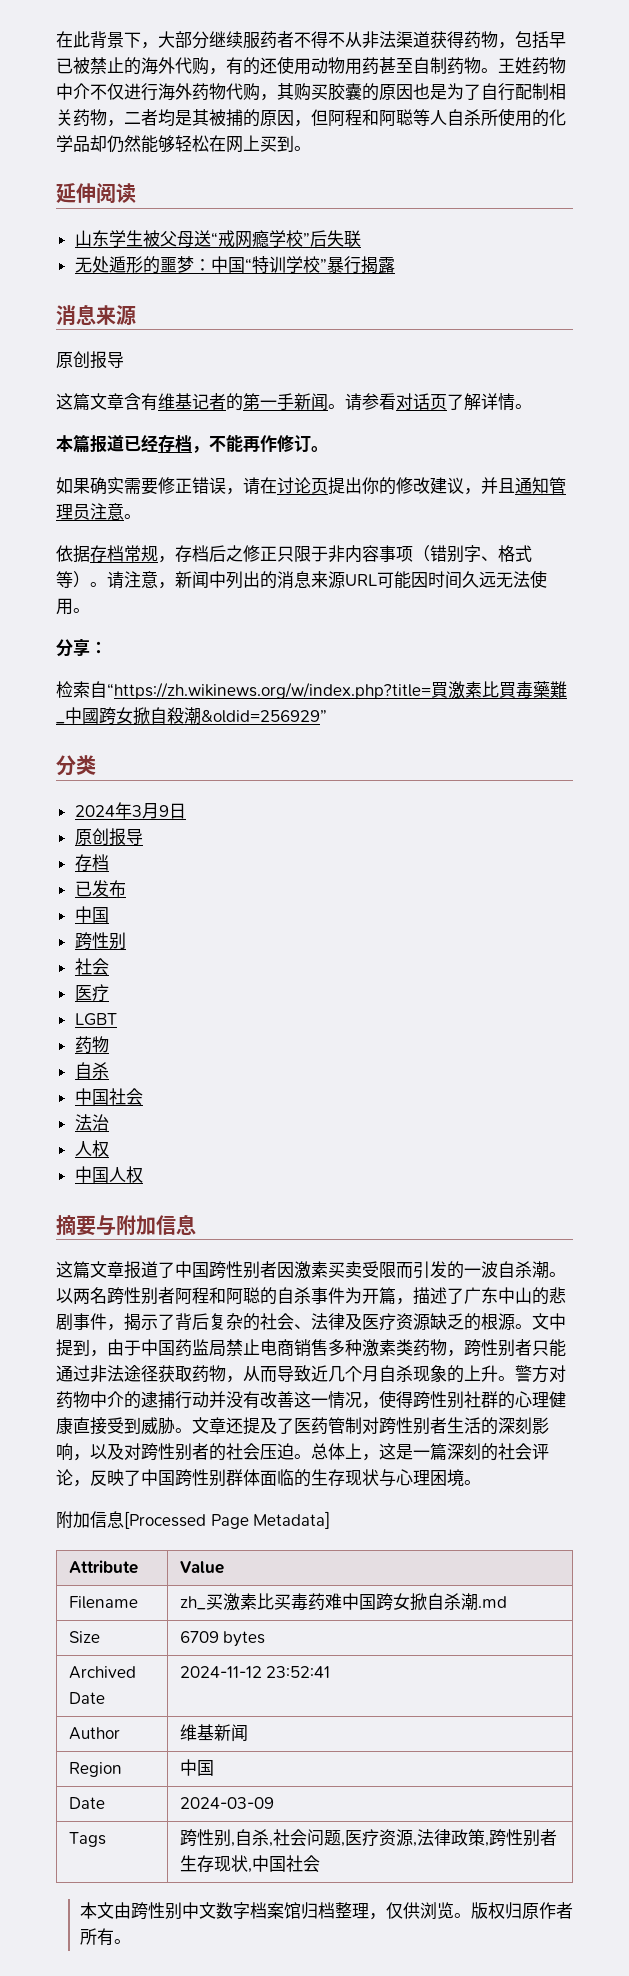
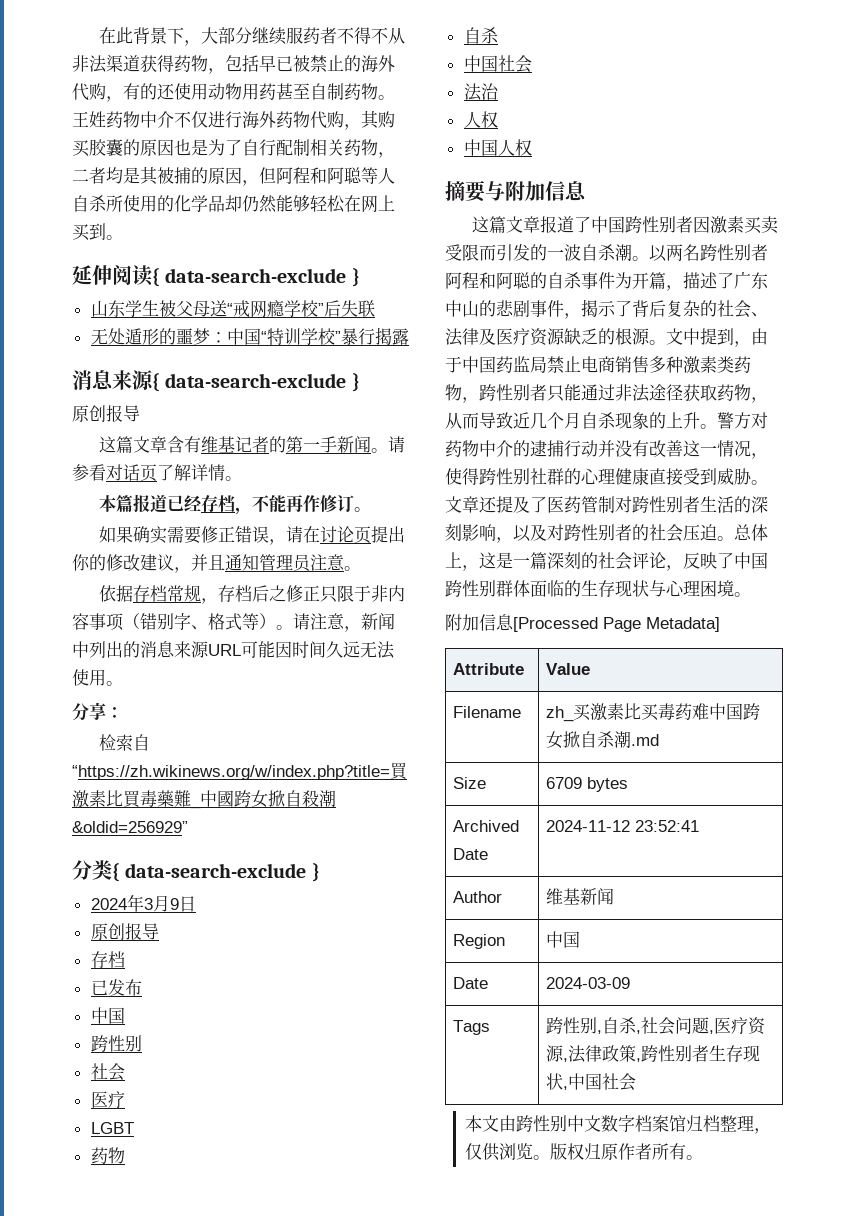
- 延伸阅读
+ 延伸阅读{ data-search-exclude }
  无处遁形的噩梦：中国“特训学校”暴行揭露
- 消息来源
+ 消息来源{ data-search-exclude }
- 分类
+ 分类{ data-search-exclude }

